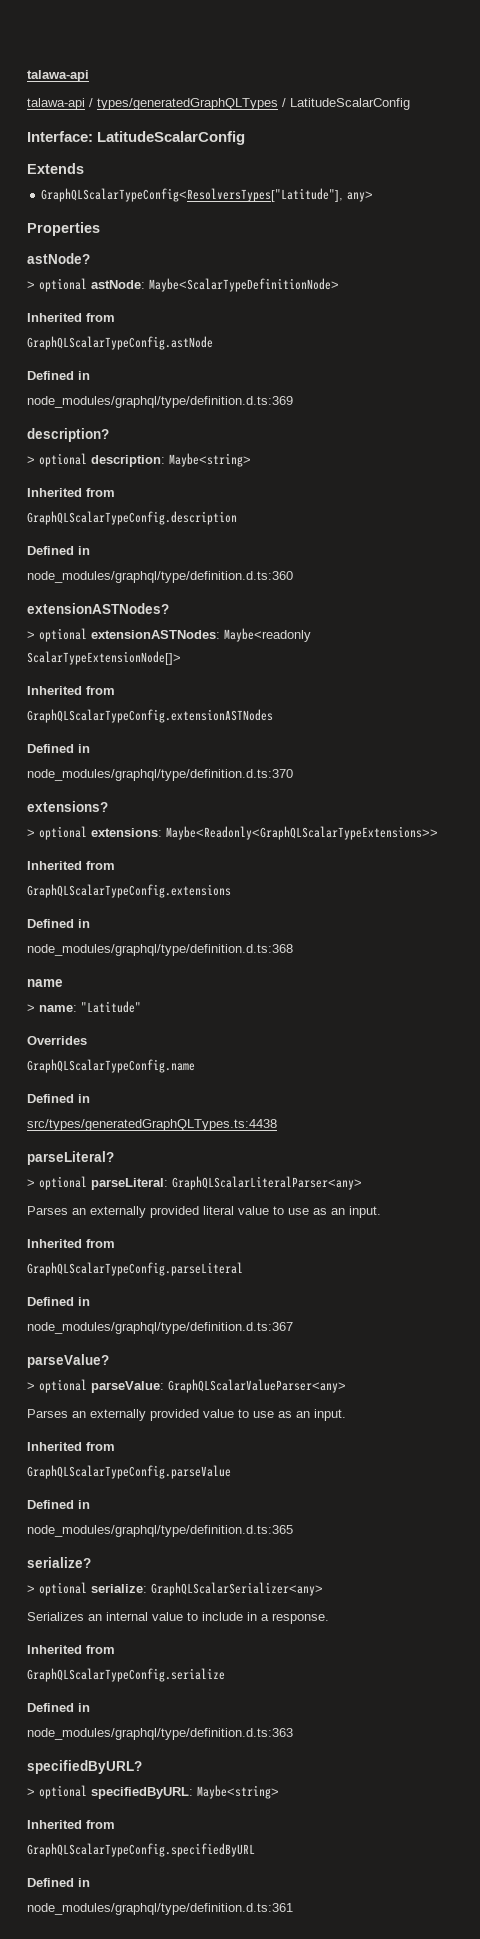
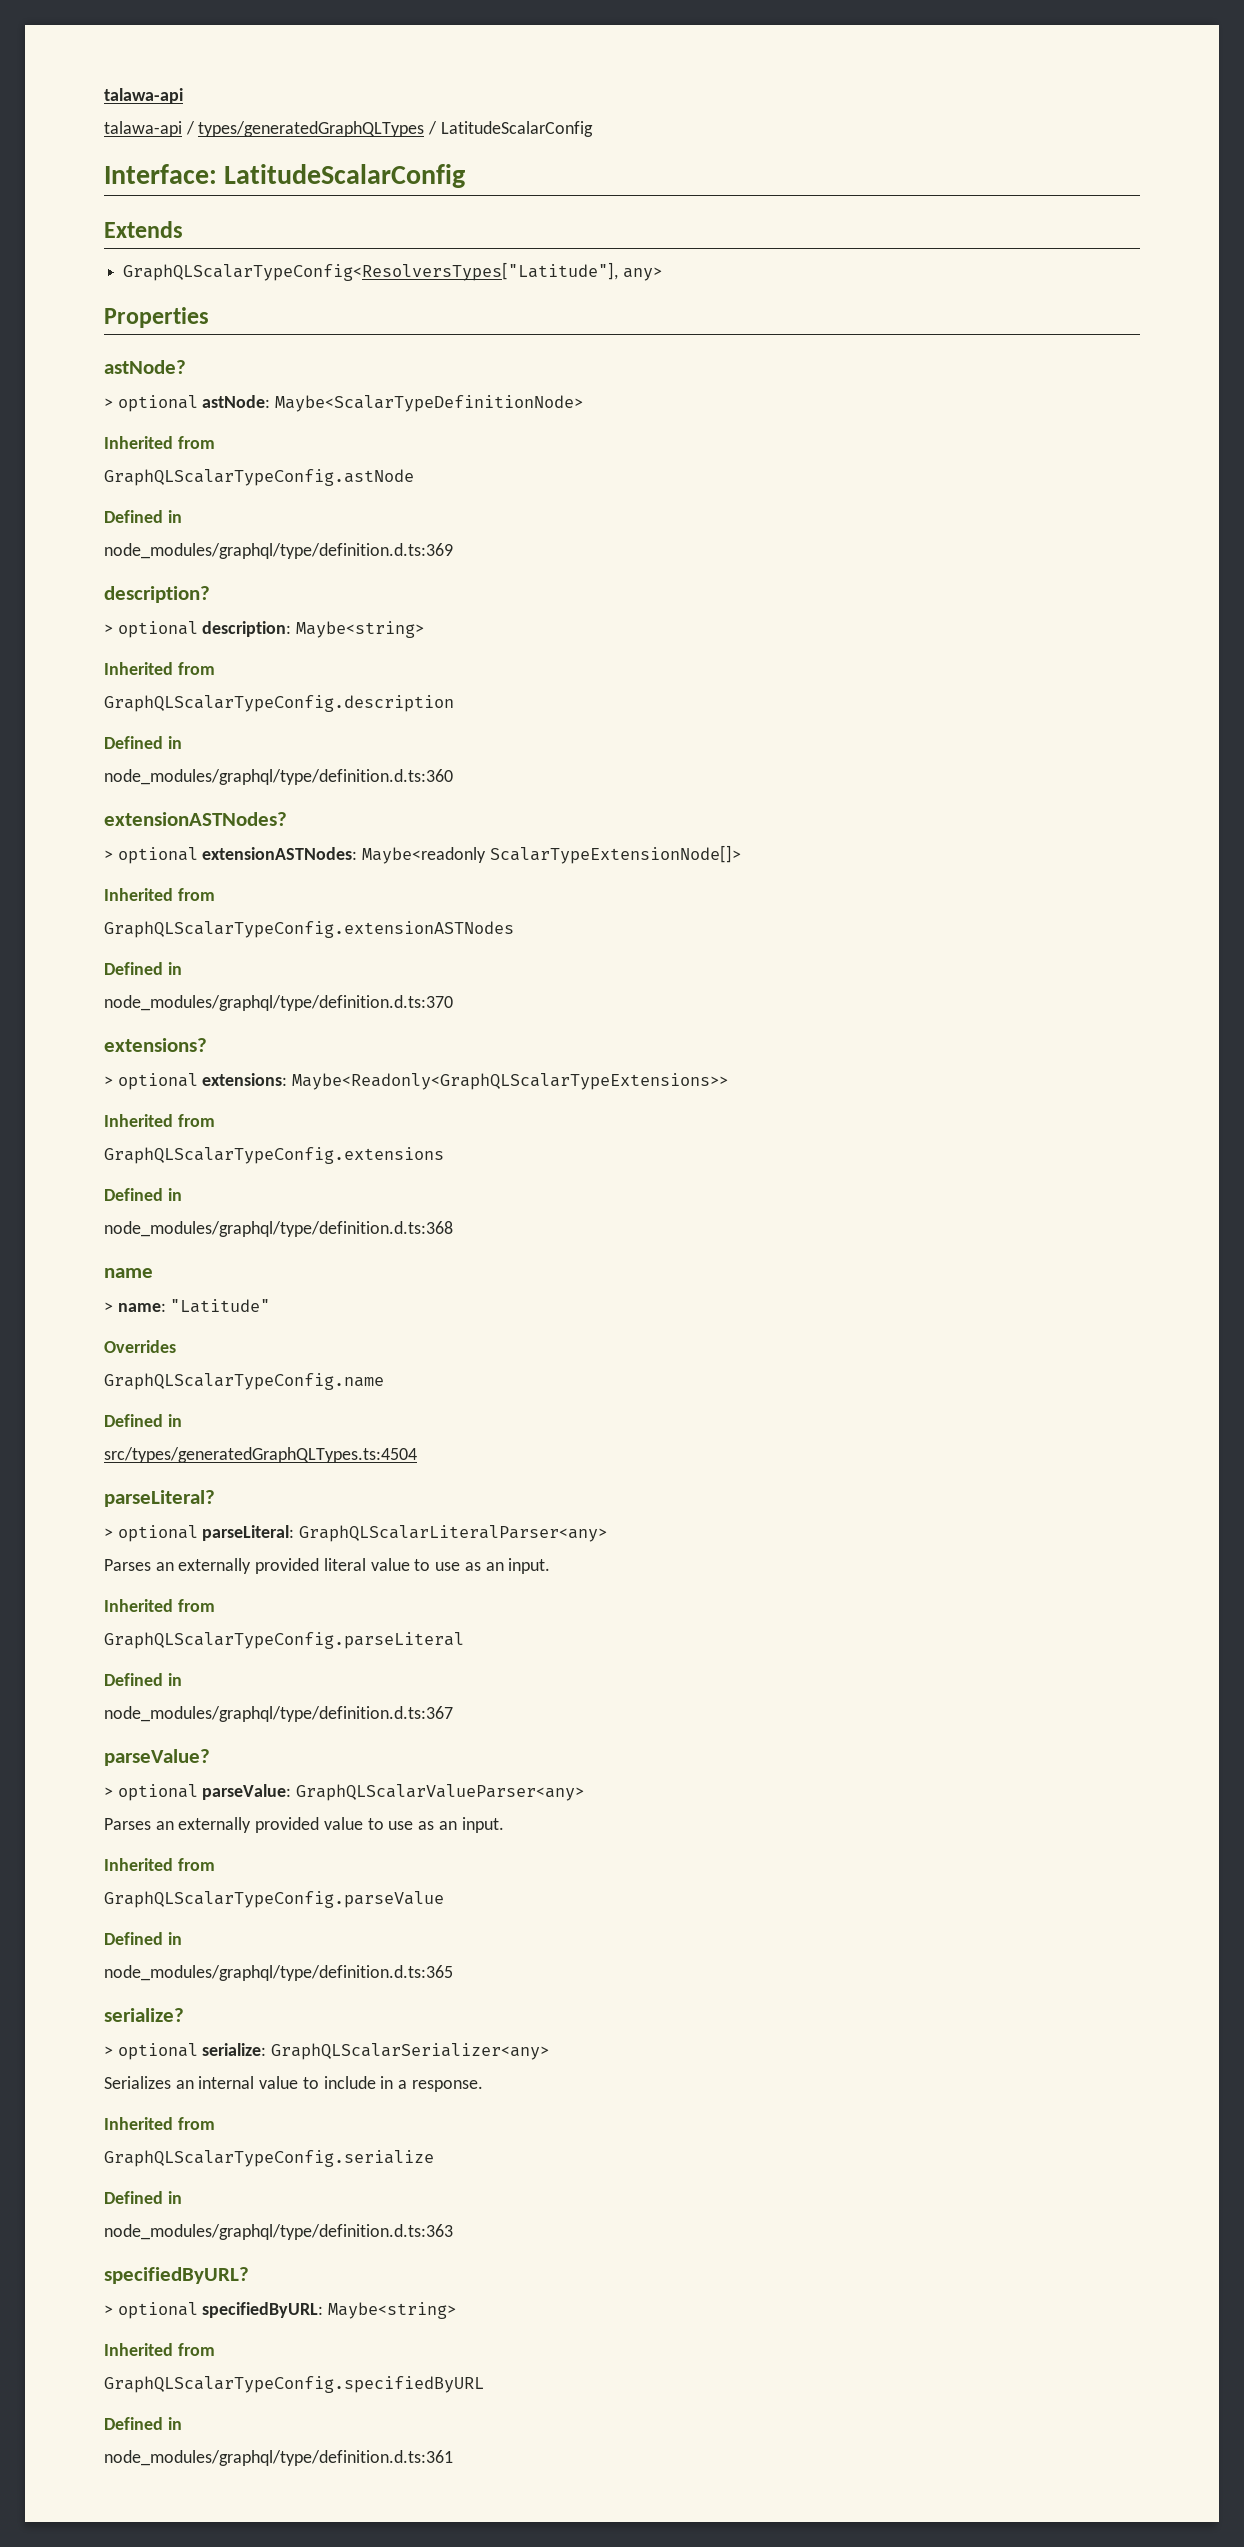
- src/types/generatedGraphQLTypes.ts:4438
+ src/types/generatedGraphQLTypes.ts:4504

